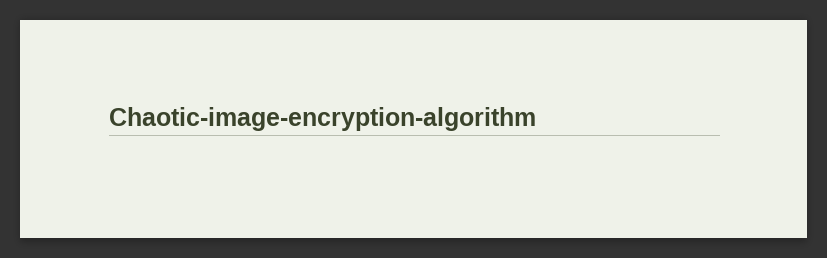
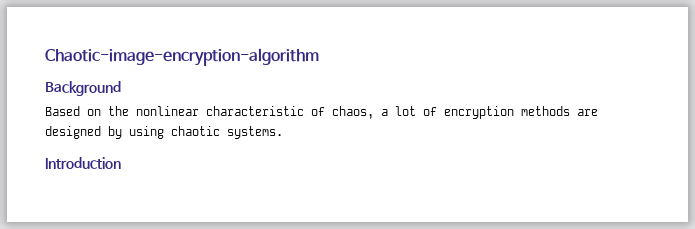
+ Background
+ Based on the nonlinear characteristic of chaos, a lot of encryption methods are designed by using chaotic systems.
+ Introduction

